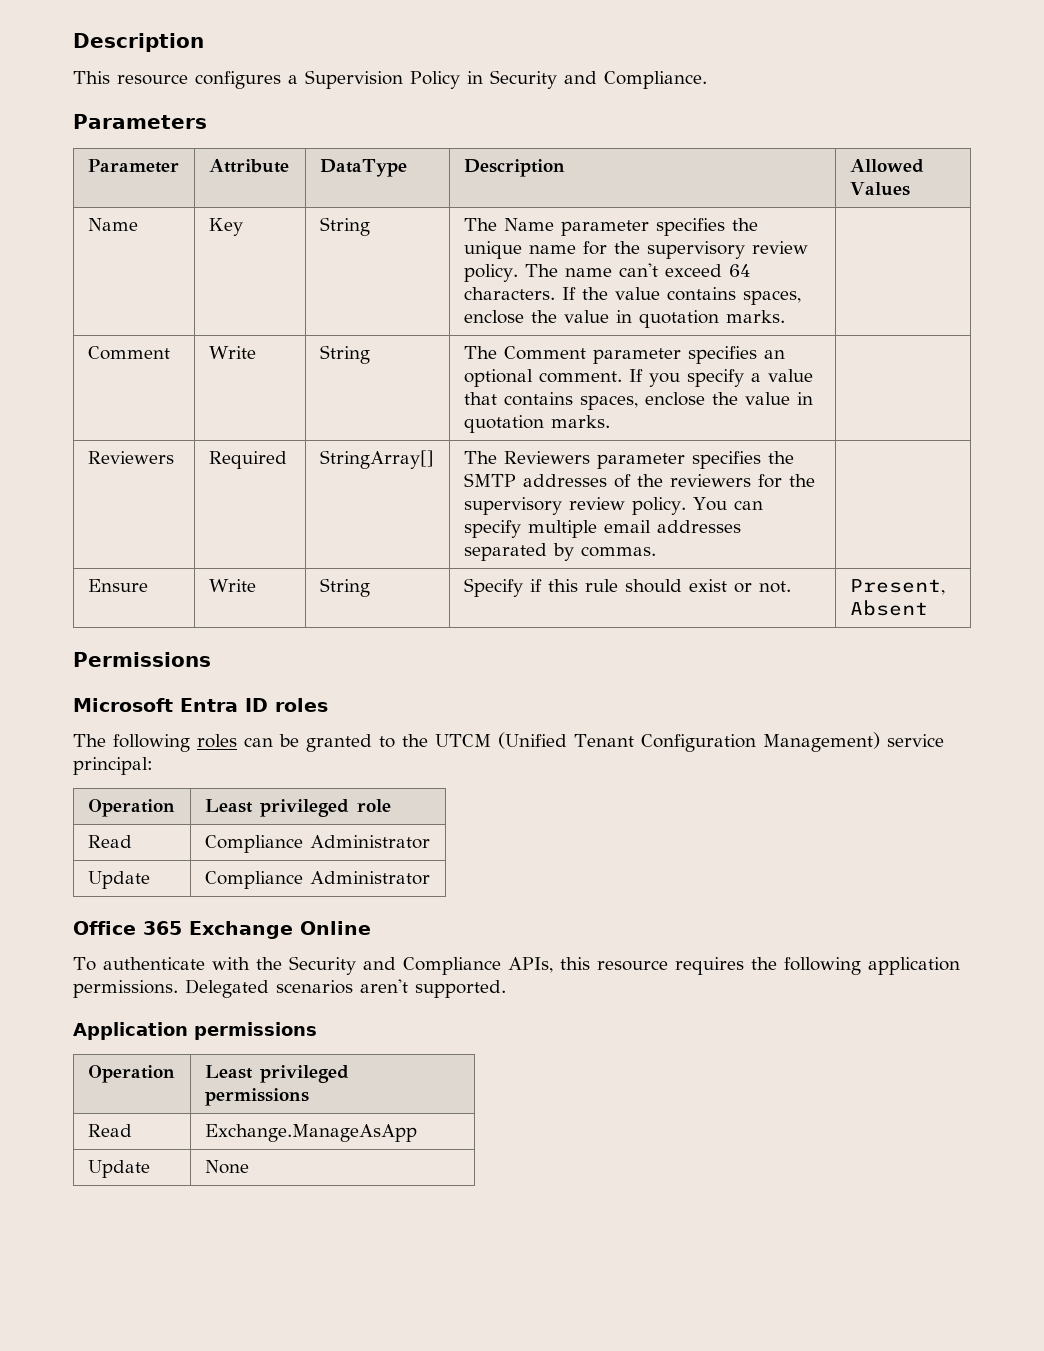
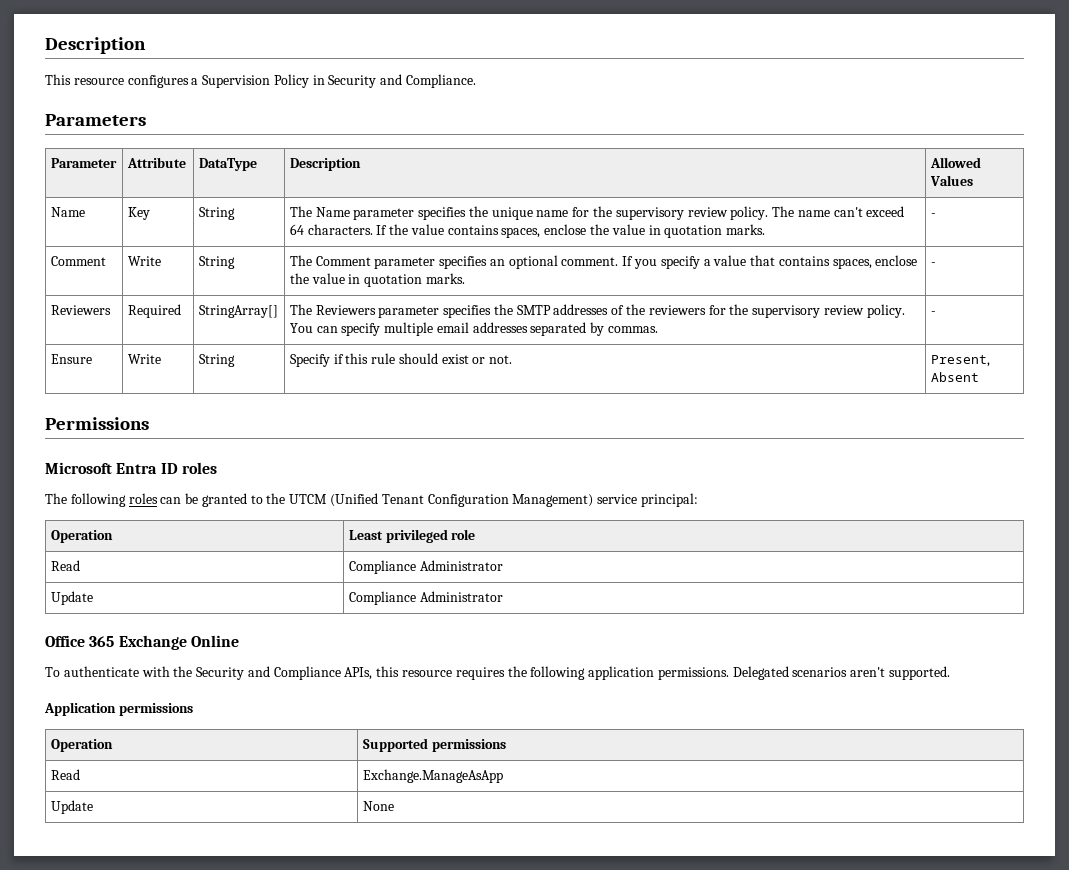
- Name | Key | String | The Name parameter specifies the unique name for the supervisory review policy. The name can't exceed 64 characters. If the value contains spaces, enclose the value in quotation marks. |
+ Name | Key | String | The Name parameter specifies the unique name for the supervisory review policy. The name can't exceed 64 characters. If the value contains spaces, enclose the value in quotation marks. | -
- Comment | Write | String | The Comment parameter specifies an optional comment. If you specify a value that contains spaces, enclose the value in quotation marks. |
+ Comment | Write | String | The Comment parameter specifies an optional comment. If you specify a value that contains spaces, enclose the value in quotation marks. | -
- Reviewers | Required | StringArray[] | The Reviewers parameter specifies the SMTP addresses of the reviewers for the supervisory review policy. You can specify multiple email addresses separated by commas. |
+ Reviewers | Required | StringArray[] | The Reviewers parameter specifies the SMTP addresses of the reviewers for the supervisory review policy. You can specify multiple email addresses separated by commas. | -
- Operation | Least privileged permissions
+ Operation | Supported permissions

